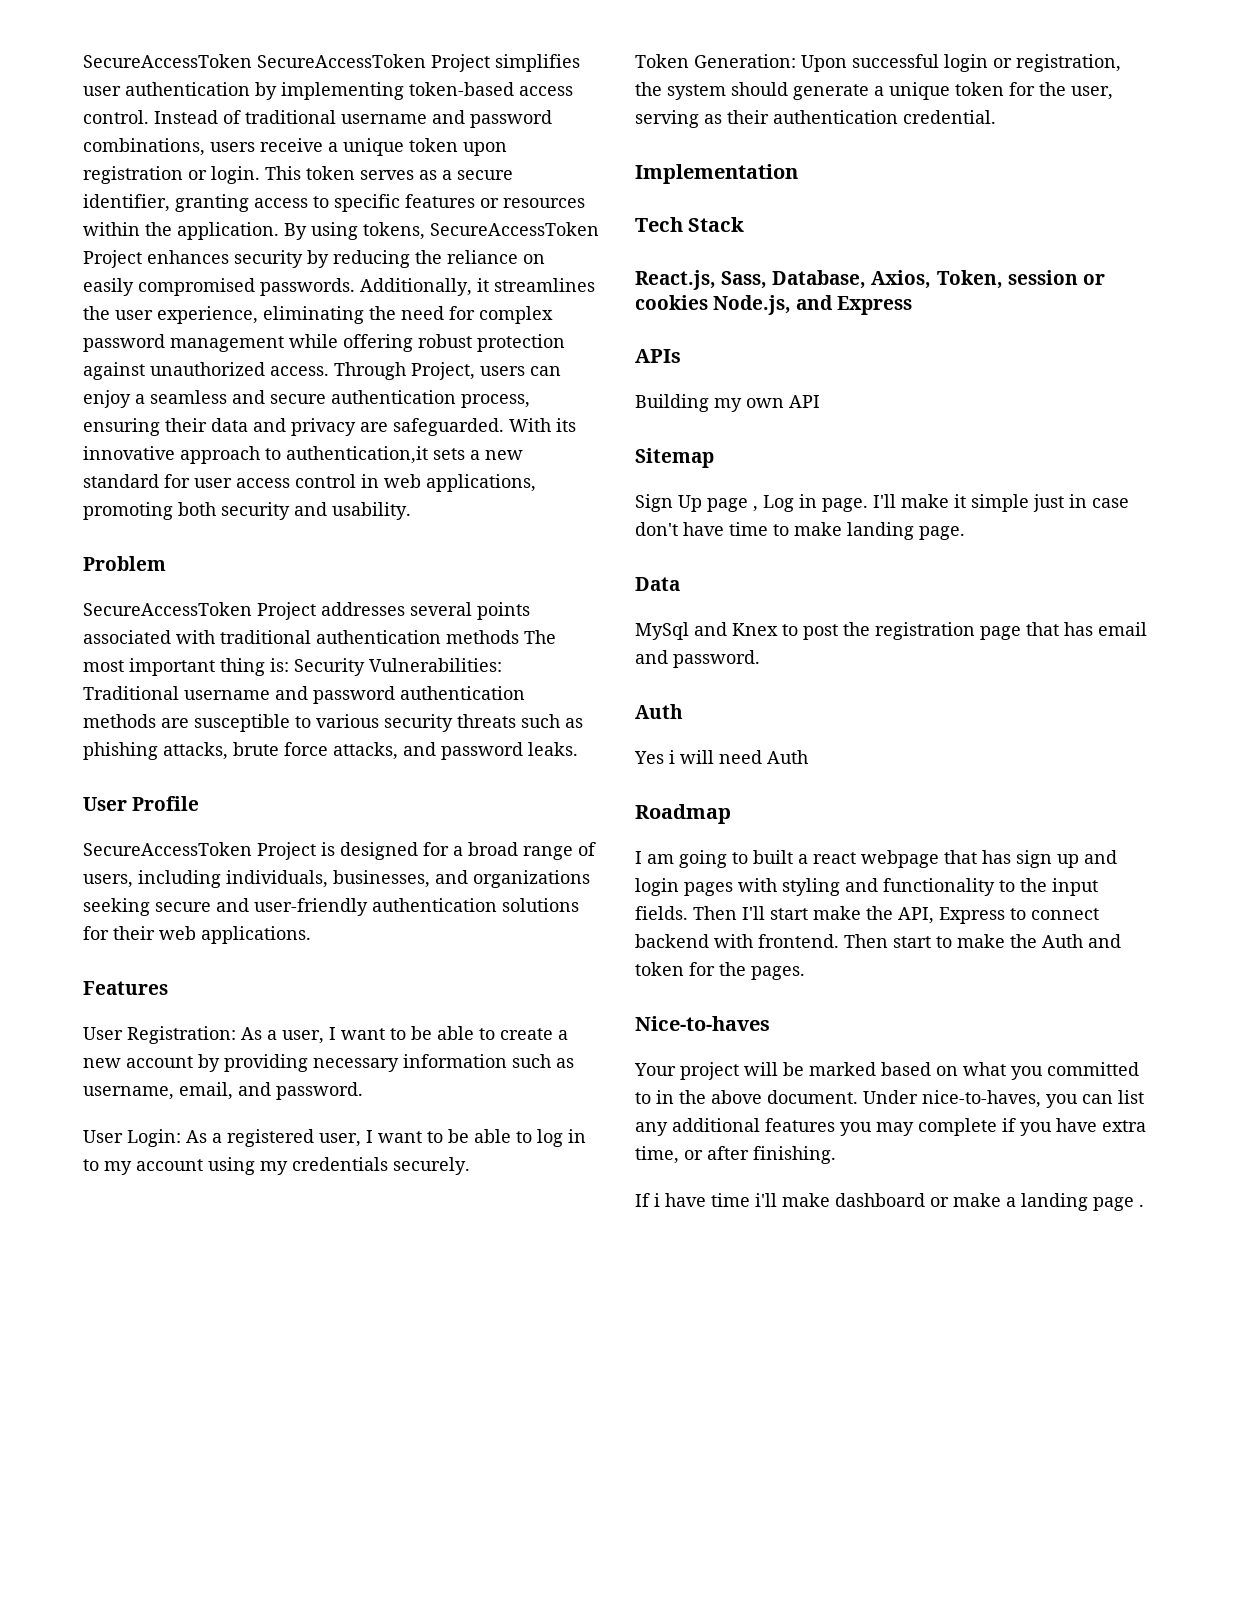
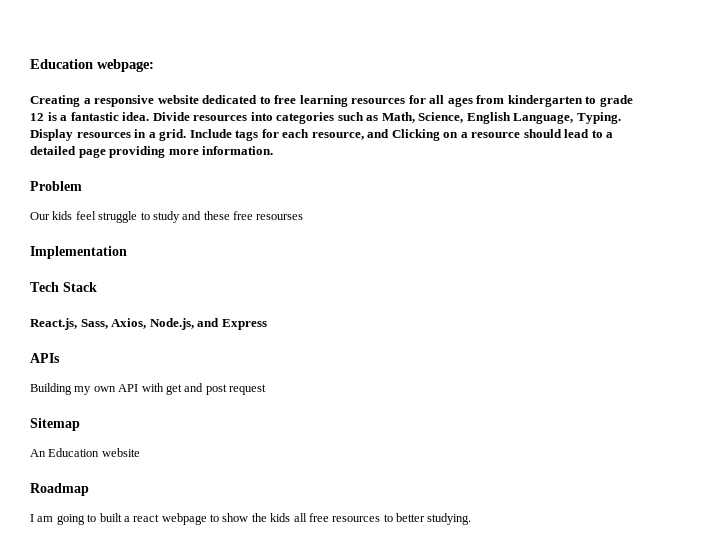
- SecureAccessToken SecureAccessToken Project simplifies user authentication by implementing token-based access control. Instead of traditional username and password combinations, users receive a unique token upon registration or login. This token serves as a secure identifier, granting access to specific features or resources within the application. By using tokens, SecureAccessToken Project enhances security by reducing the reliance on easily compromised passwords. Additionally, it streamlines the user experience, eliminating the need for complex password management while offering robust protection against unauthorized access. Through Project, users can enjoy a seamless and secure authentication process, ensuring their data and privacy are safeguarded. With its innovative approach to authentication,it sets a new standard for user access control in web applications, promoting both security and usability.
+ Education webpage:
+ Creating a responsive website dedicated to free learning resources for all ages from kindergarten to grade 12 is a fantastic idea. Divide resources into categories such as Math, Science, English Language, Typing. Display resources in a grid. Include tags for each resource, and Clicking on a resource should lead to a detailed page providing more information.
  Problem
- SecureAccessToken Project addresses several points associated with traditional authentication methods The most important thing is: Security Vulnerabilities: Traditional username and password authentication methods are susceptible to various security threats such as phishing attacks, brute force attacks, and password leaks.
- User Profile
- SecureAccessToken Project is designed for a broad range of users, including individuals, businesses, and organizations seeking secure and user-friendly authentication solutions for their web applications.
- Features
- User Registration: As a user, I want to be able to create a new account by providing necessary information such as username, email, and password.
- User Login: As a registered user, I want to be able to log in to my account using my credentials securely.
- Token Generation: Upon successful login or registration, the system should generate a unique token for the user, serving as their authentication credential.
+ Our kids feel struggle to study and these free resourses
- React.js, Sass, Database, Axios, Token, session or cookies Node.js, and Express
+ React.js, Sass, Axios, Node.js, and Express
- Building my own API
+ Building my own API with get and post request
  Sitemap
- Sign Up page , Log in page. I'll make it simple just in case don't have time to make landing page.
- Data
- MySql and Knex to post the registration page that has email and password.
- Auth
- Yes i will need Auth
+ An Education website
- I am going to built a react webpage that has sign up and login pages with styling and functionality to the input fields. Then I'll start make the API, Express to connect backend with frontend. Then start to make the Auth and token for the pages.
- Nice-to-haves
- Your project will be marked based on what you committed to in the above document. Under nice-to-haves, you can list any additional features you may complete if you have extra time, or after finishing.
- If i have time i'll make dashboard or make a landing page .
+ I am going to built a react webpage to show the kids all free resources to better studying.

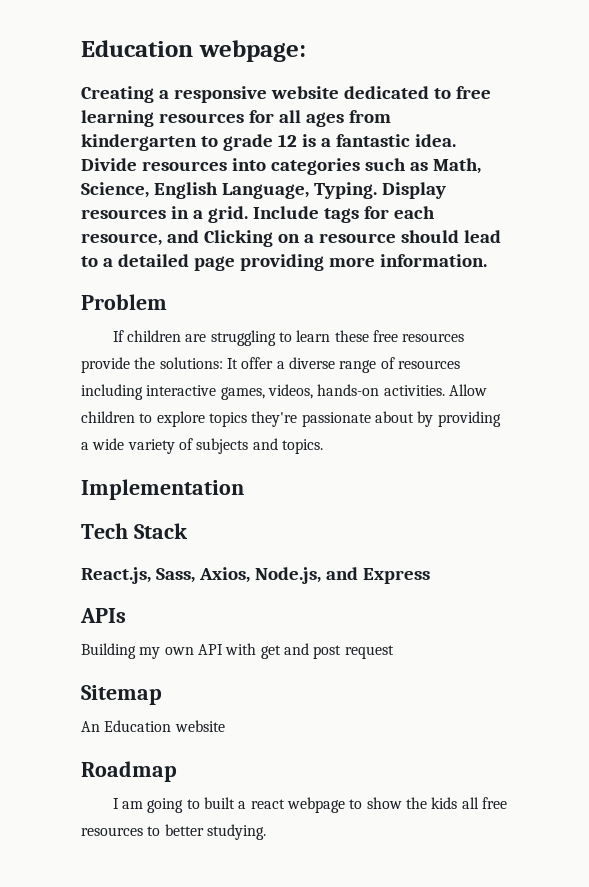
- Our kids feel struggle to study and these free resourses
+ If children are struggling to learn these free resources provide the solutions: It offer a diverse range of resources including interactive games, videos, hands-on activities. Allow children to explore topics they're passionate about by providing a wide variety of subjects and topics.

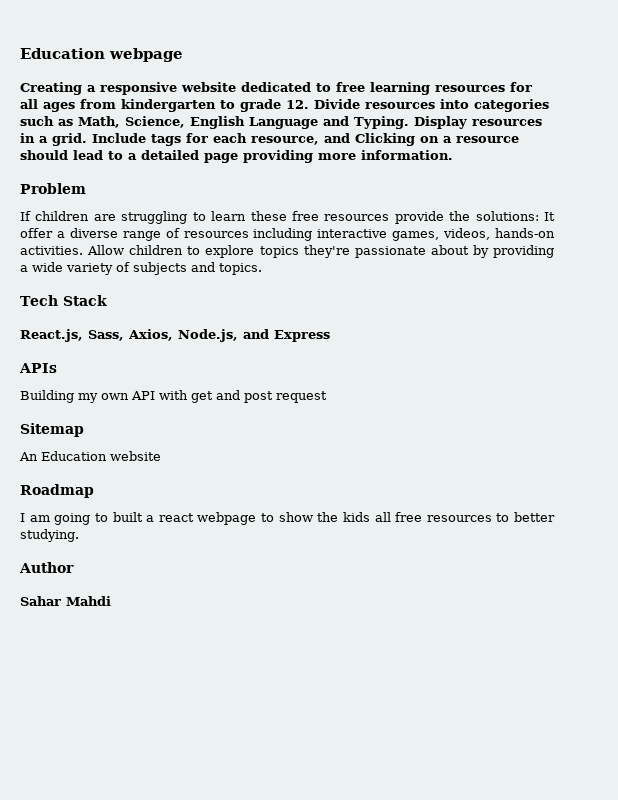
- Education webpage:
+ Education webpage
- Creating a responsive website dedicated to free learning resources for all ages from kindergarten to grade 12 is a fantastic idea. Divide resources into categories such as Math, Science, English Language, Typing.
+ Creating a responsive website dedicated to free learning resources for all ages from kindergarten to grade 12. Divide resources into categories such as Math, Science, English Language and Typing.
- Implementation
+ Author
+ Sahar Mahdi

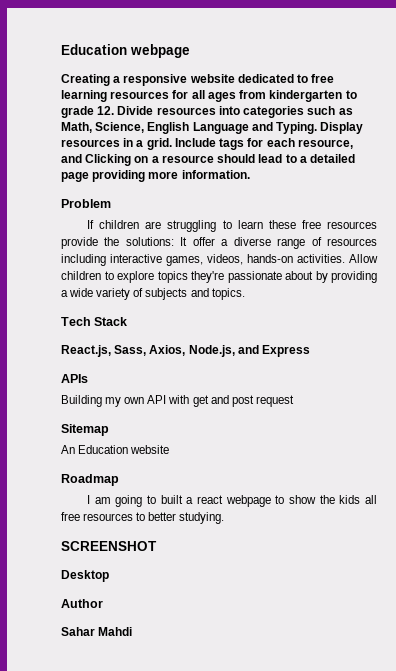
+ SCREENSHOT
+ Desktop

